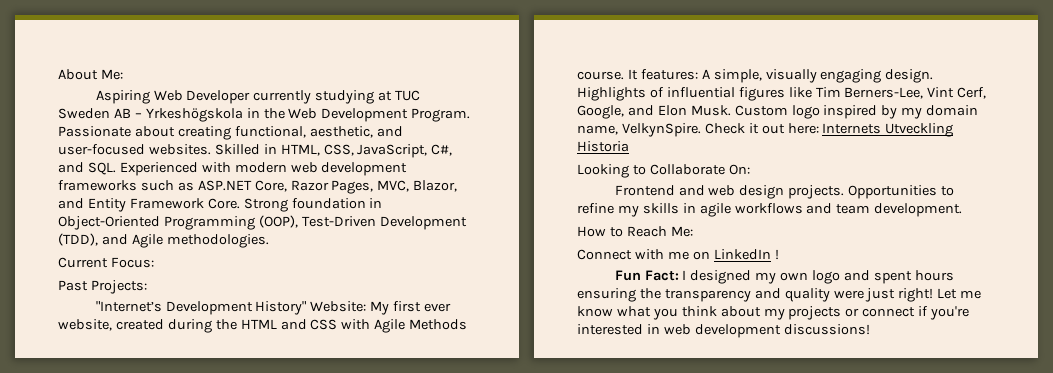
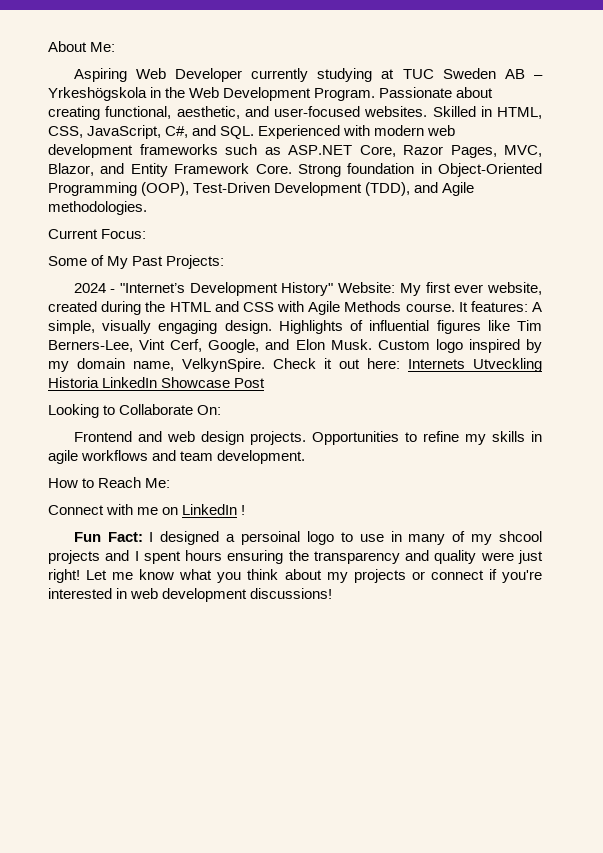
- Past Projects:
+ Some of My Past Projects:
- "Internet’s Development History" Website: My first ever website, created during the HTML and CSS with Agile Methods course.
+ 2024 - "Internet’s Development History" Website: My first ever website, created during the HTML and CSS with Agile Methods course.
- Check it out here: Internets Utveckling Historia
+ Check it out here: Internets Utveckling Historia LinkedIn Showcase Post
- Fun Fact: I designed my own logo and spent hours ensuring the transparency and quality were just right!
+ Fun Fact: I designed a persoinal logo to use in many of my shcool projects and I spent hours ensuring the transparency and quality were just right!

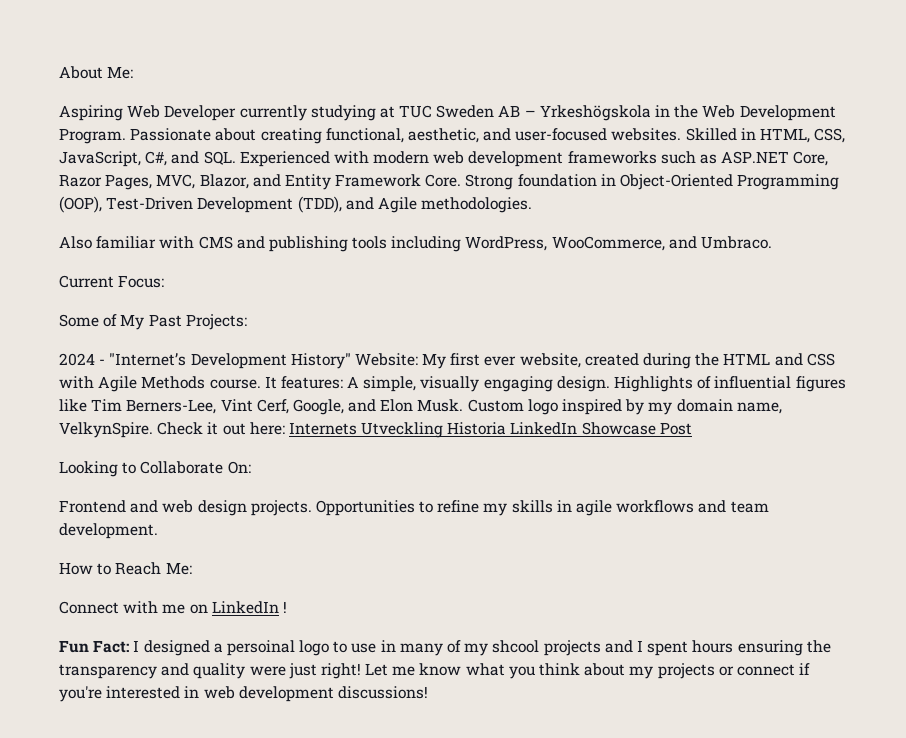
+ Also familiar with CMS and publishing tools including WordPress, WooCommerce, and Umbraco.

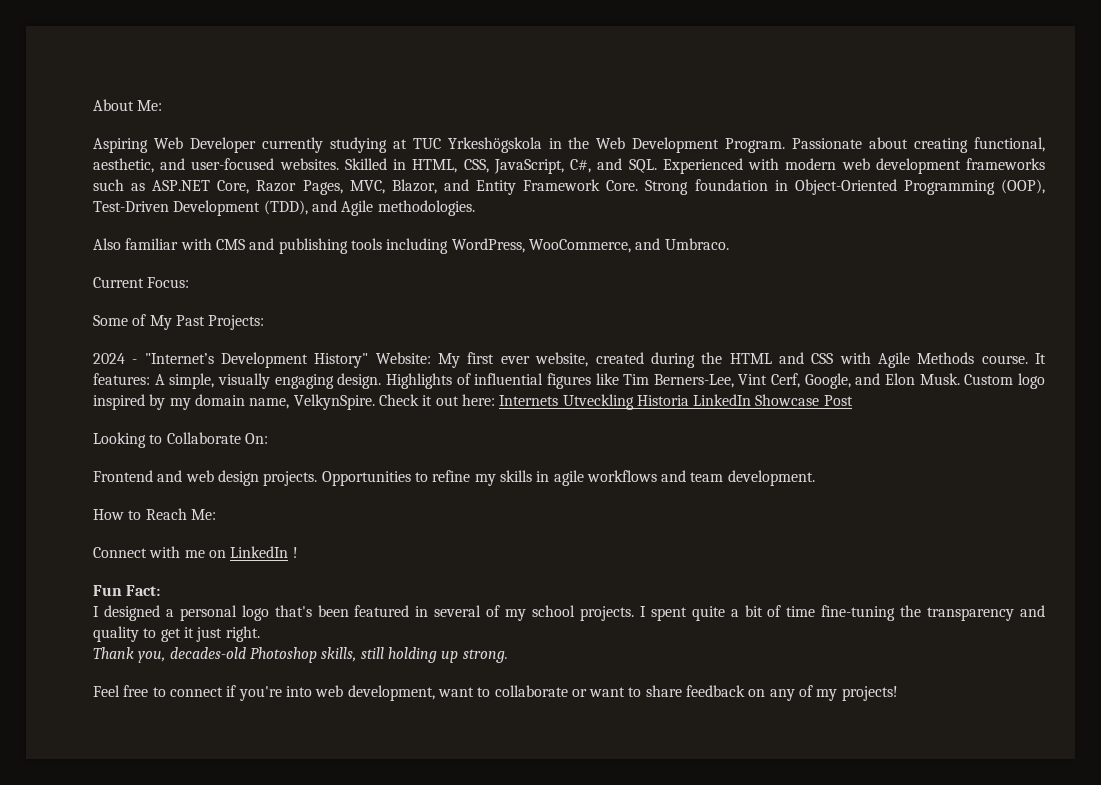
- Aspiring Web Developer currently studying at TUC Sweden AB – Yrkeshögskola in the Web Development Program.
+ Aspiring Web Developer currently studying at TUC Yrkeshögskola in the Web Development Program.
- Fun Fact: I designed a persoinal logo to use in many of my shcool projects and I spent hours ensuring the transparency and quality were just right! Let me know what you think about my projects or connect if you're interested in web development discussions!
+ Fun Fact:
+ I designed a personal logo that's been featured in several of my school projects. I spent quite a bit of time fine-tuning the transparency and quality to get it just right.
+ Thank you, decades-old Photoshop skills, still holding up strong.
+ Feel free to connect if you're into web development, want to collaborate or want to share feedback on any of my projects!

